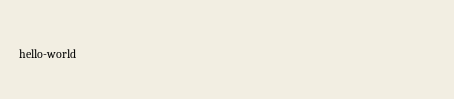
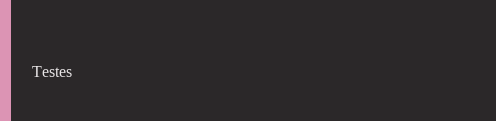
- hello-world
+ Testes

